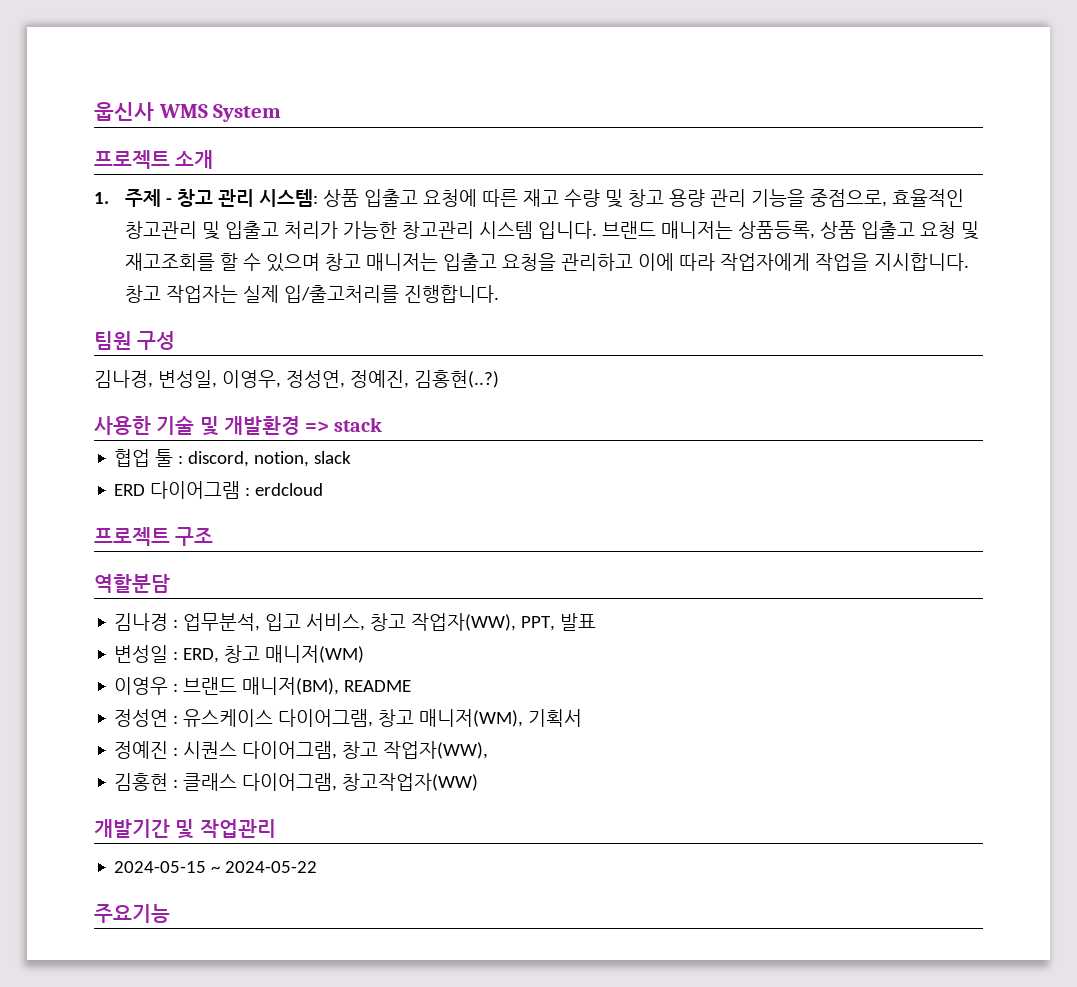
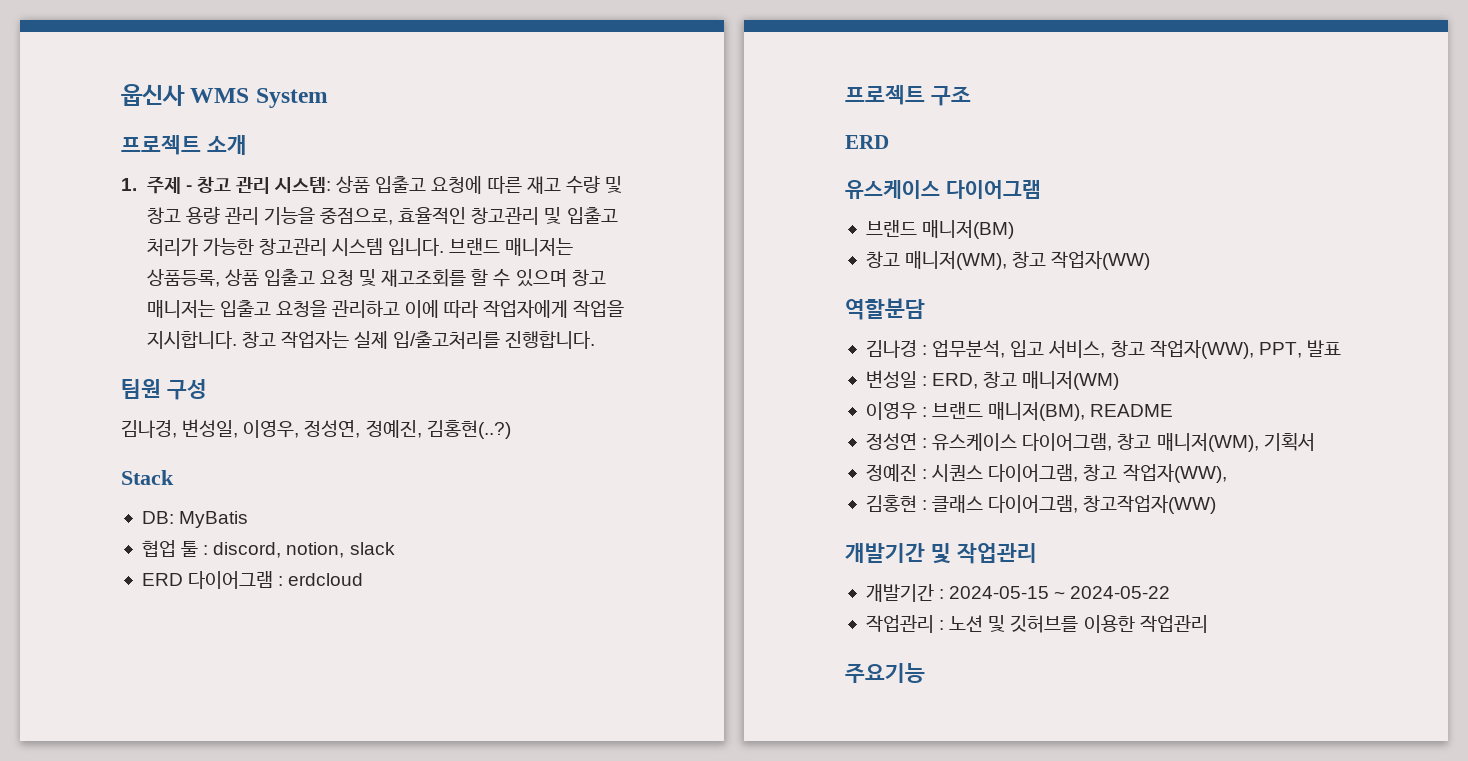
- 사용한 기술 및 개발환경 => stack
+ Stack
+ DB: MyBatis
  프로젝트 구조
+ ERD
+ 유스케이스 다이어그램
+ 브랜드 매니저(BM)
+ 창고 매니저(WM), 창고 작업자(WW)
- 2024-05-15 ~ 2024-05-22
+ 개발기간 : 2024-05-15 ~ 2024-05-22
+ 작업관리 : 노션 및 깃허브를 이용한 작업관리

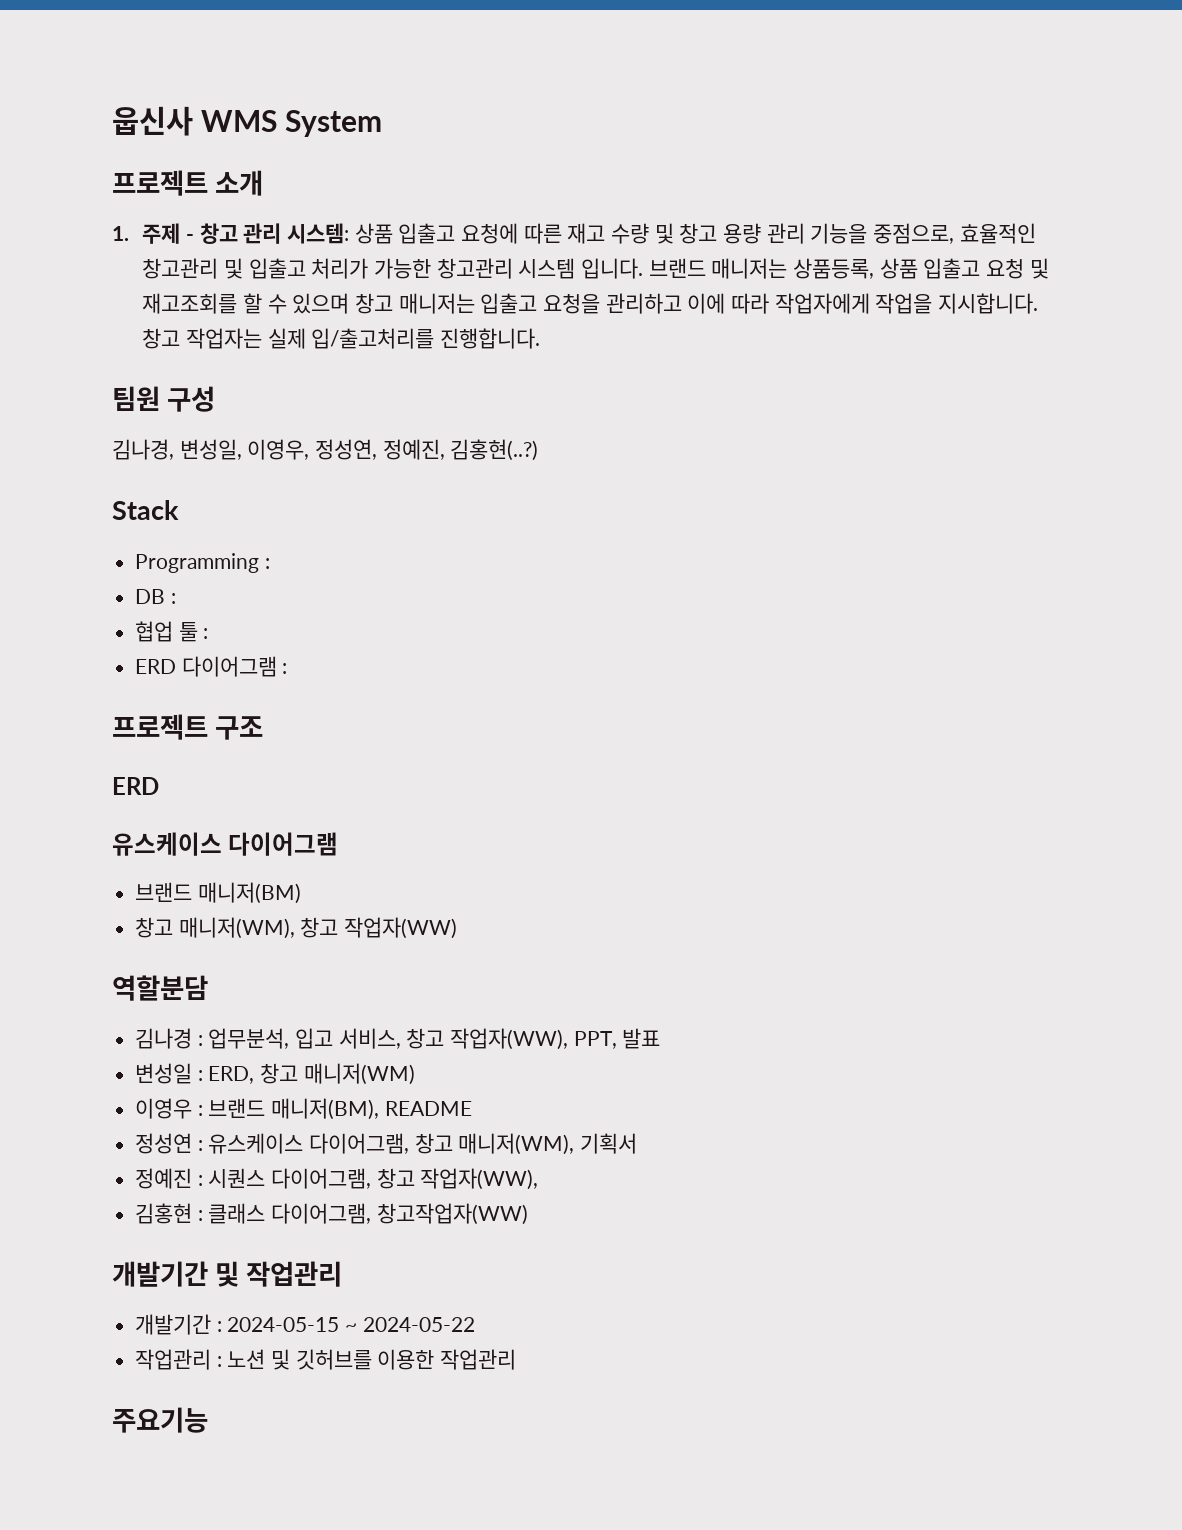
- DB: MyBatis
+ Programming :
+ DB :
- 협업 툴 : discord, notion, slack
+ 협업 툴 :
- ERD 다이어그램 : erdcloud
+ ERD 다이어그램 :

